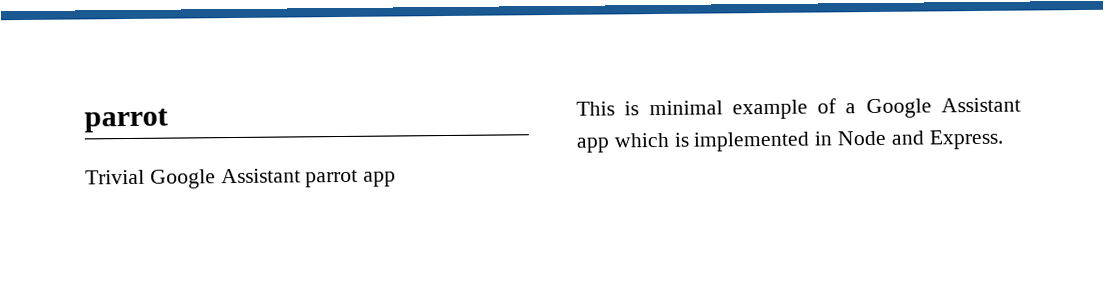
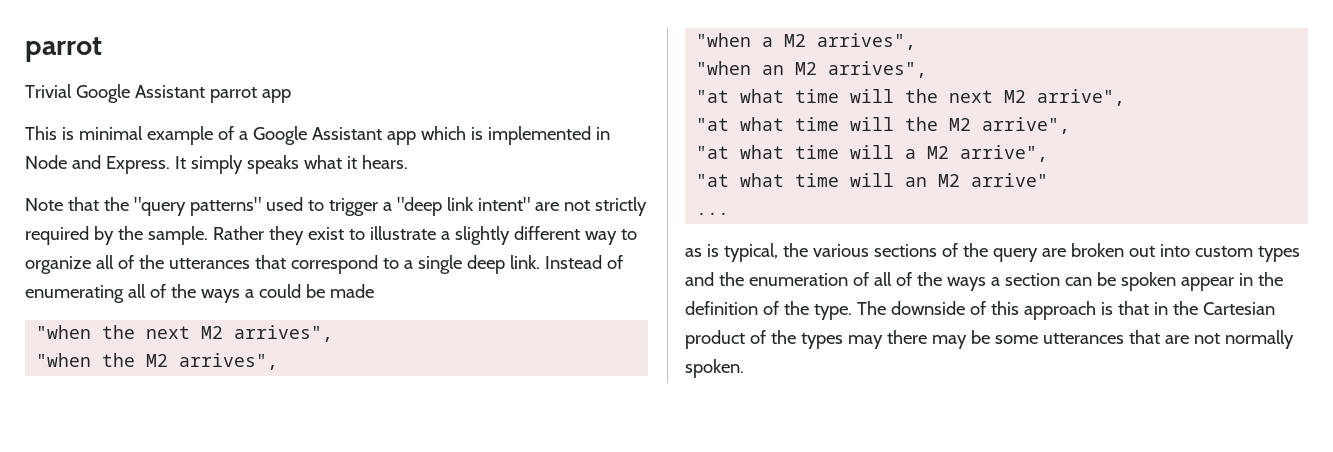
+ It simply speaks what it hears.
+ Note that the "query patterns" used to trigger a "deep link intent" are not strictly required by the sample. Rather they exist to illustrate a slightly different way to organize all of the utterances that correspond to a single deep link. Instead of enumerating all of the ways a could be made
+ "when the next M2 arrives",
+ "when the M2 arrives",
+ "when a M2 arrives",
+ "when an M2 arrives",
+ "at what time will the next M2 arrive",
+ "at what time will the M2 arrive",
+ "at what time will a M2 arrive",
+ "at what time will an M2 arrive"
+ ...
+ as is typical, the various sections of the query are broken out into custom types and the enumeration of all of the ways a section can be spoken appear in the definition of the type. The downside of this approach is that in the Cartesian product of the types may there may be some utterances that are not normally spoken.

